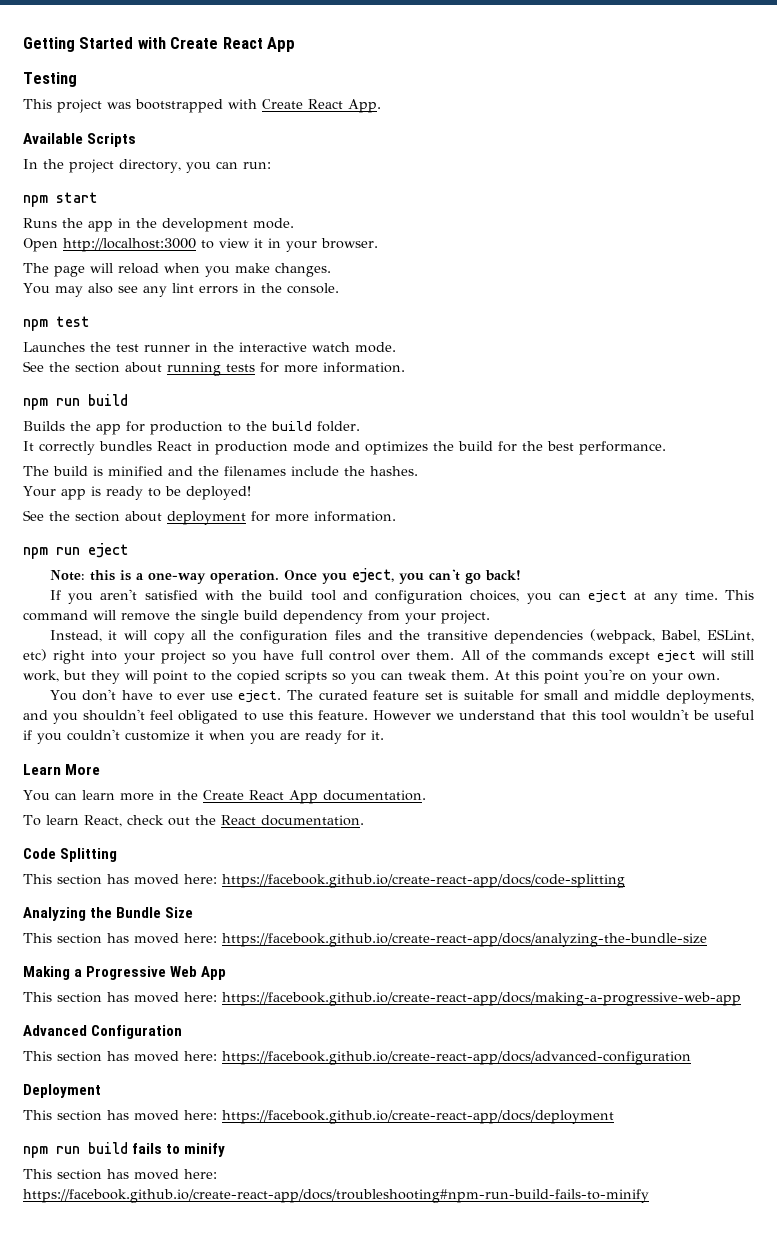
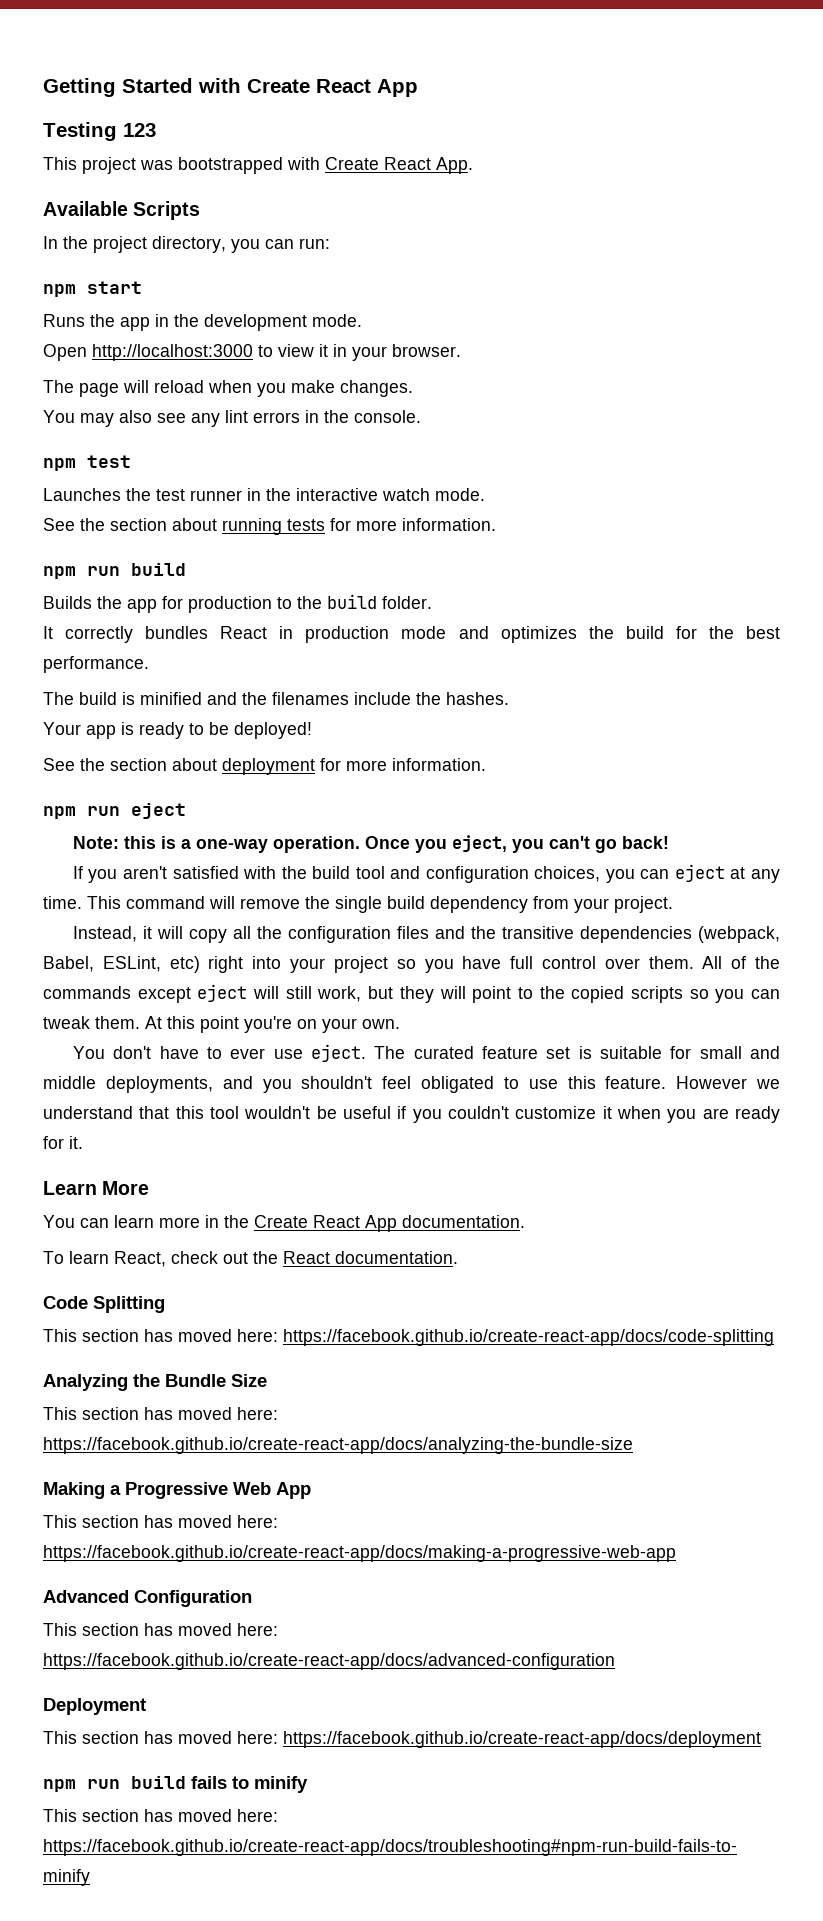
- Testing
+ Testing 123

